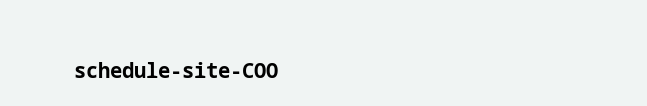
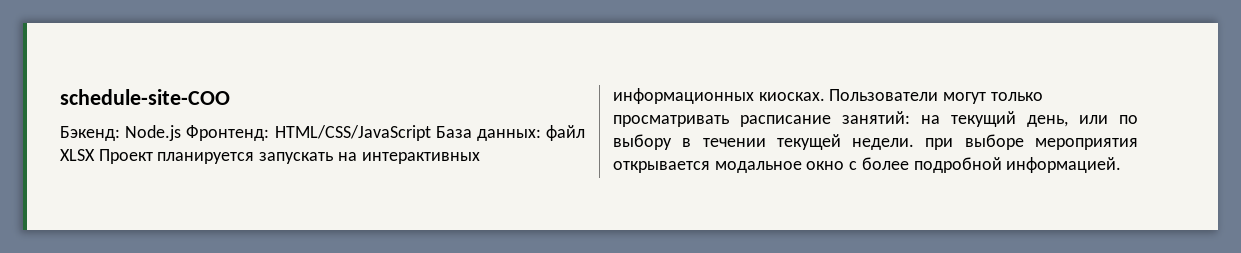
+ Бэкенд: Node.js Фронтенд: HTML/CSS/JavaScript База данных: файл XLSX Проект планируется запускать на интерактивных информационных киосках. Пользователи могут только просматривать расписание занятий: на текущий день, или по выбору в течении текущей недели. при выборе мероприятия открывается модальное окно с более подробной информацией.

